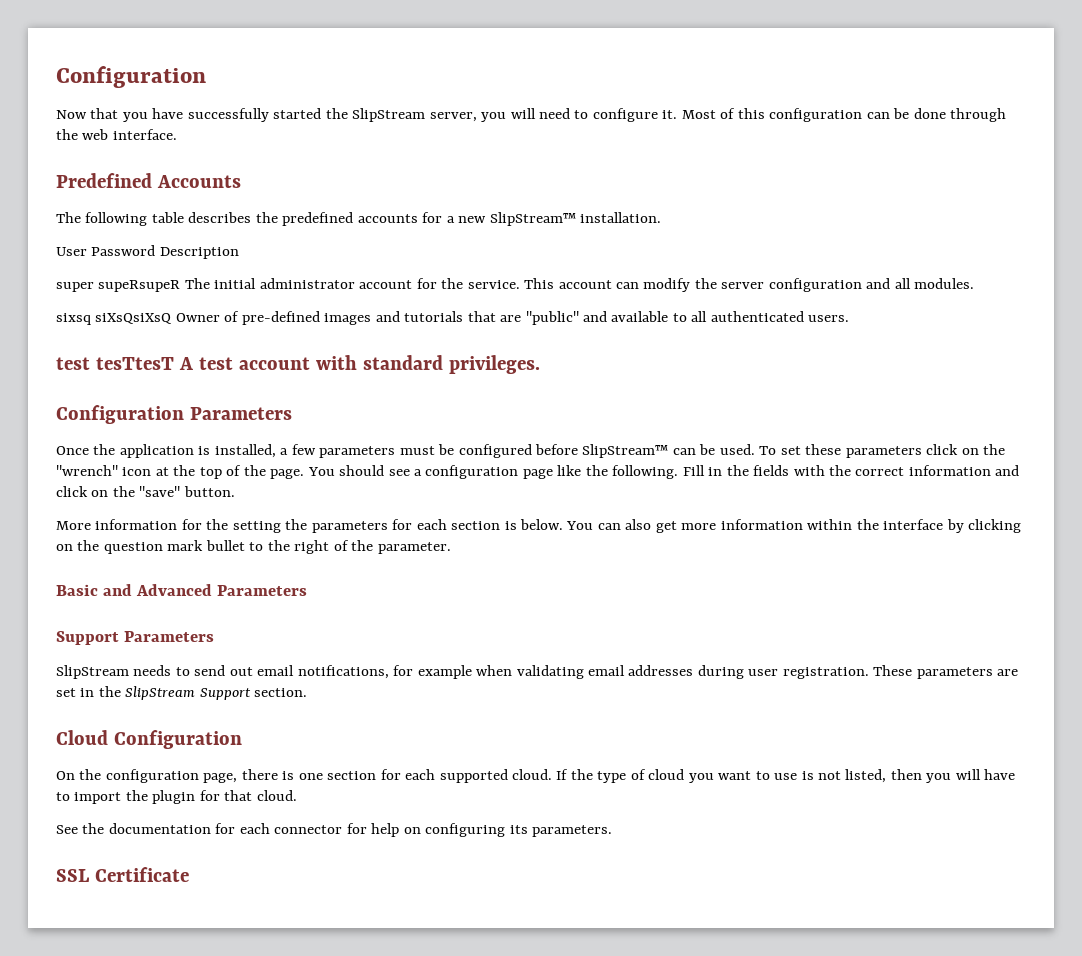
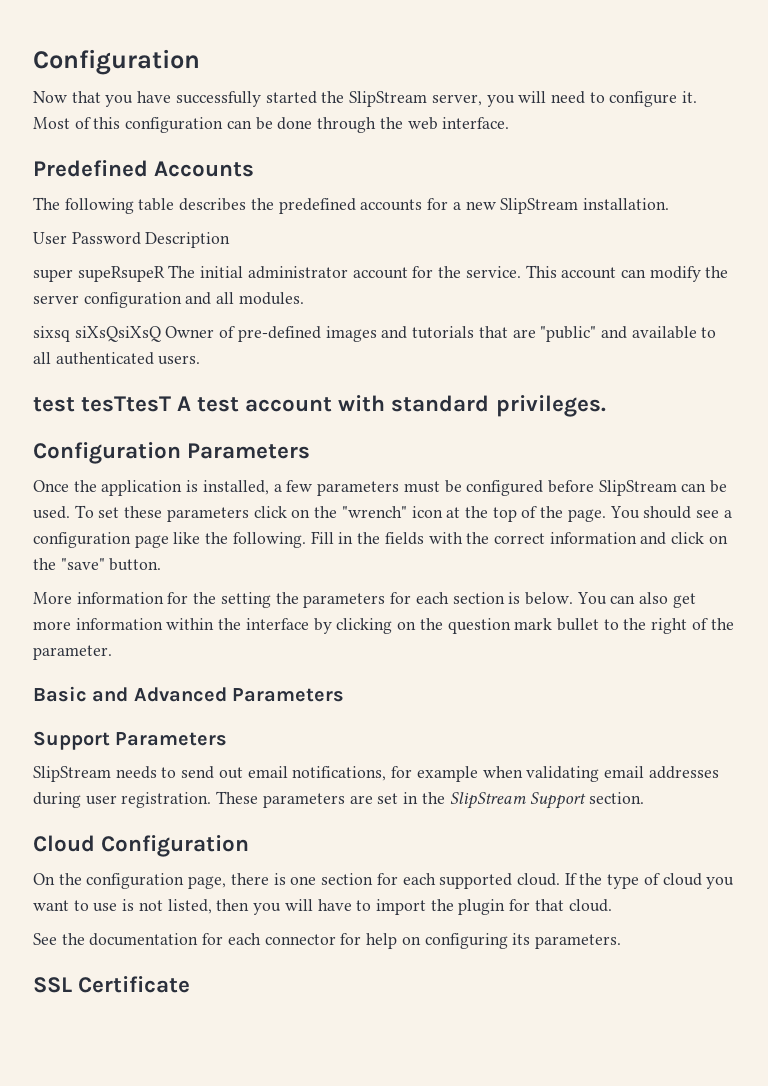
- The following table describes the predefined accounts for a new SlipStream™ installation.
+ The following table describes the predefined accounts for a new SlipStream installation.
- Once the application is installed, a few parameters must be configured before SlipStream™ can be used.
+ Once the application is installed, a few parameters must be configured before SlipStream can be used.

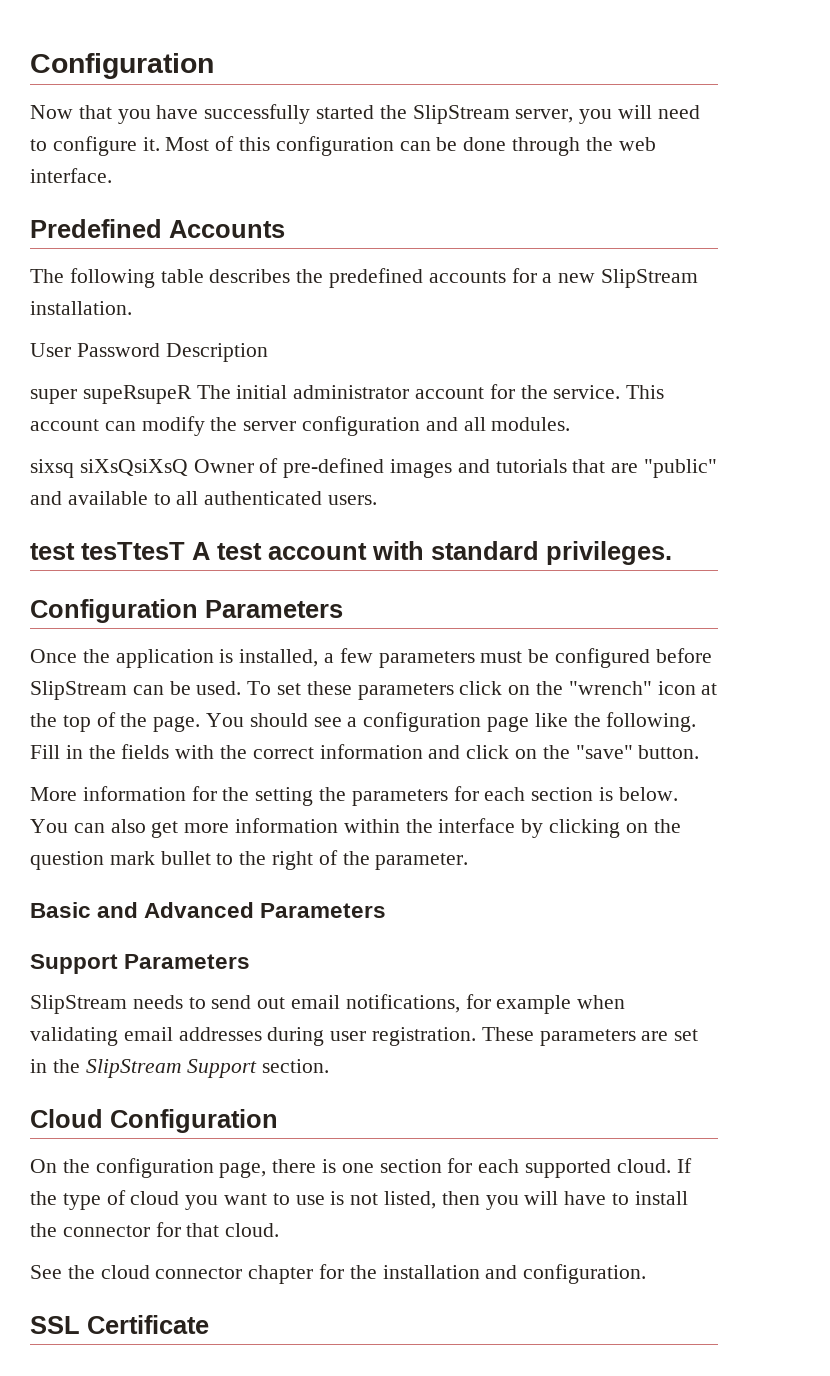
- If the type of cloud you want to use is not listed, then you will have to import the plugin for that cloud.
+ If the type of cloud you want to use is not listed, then you will have to install the connector for that cloud.
- See the documentation for each connector for help on configuring its parameters.
+ See the cloud connector chapter for the installation and configuration.

